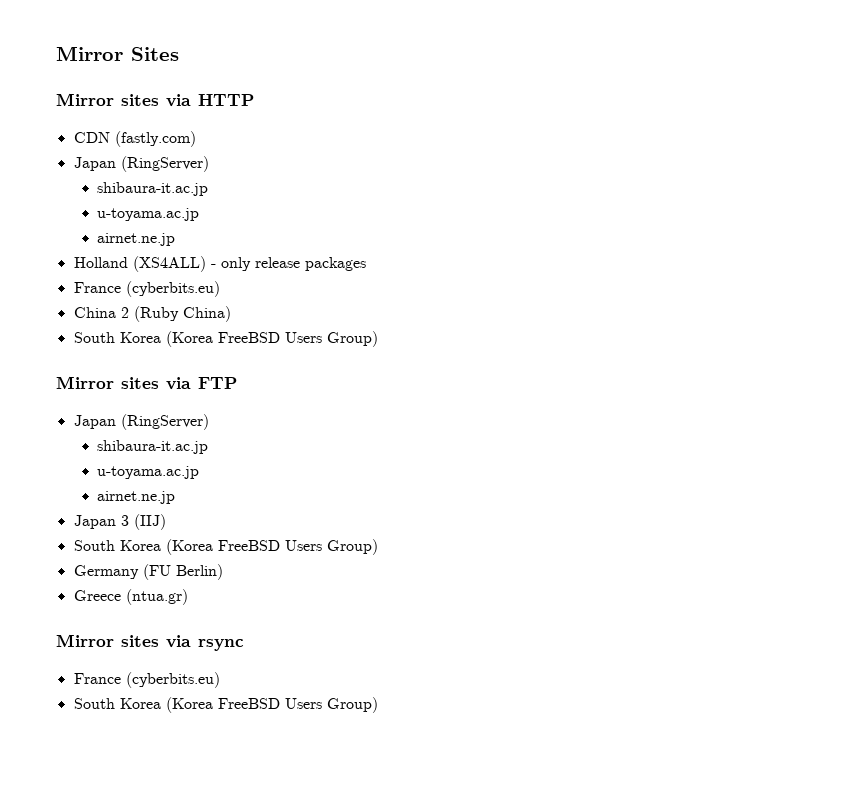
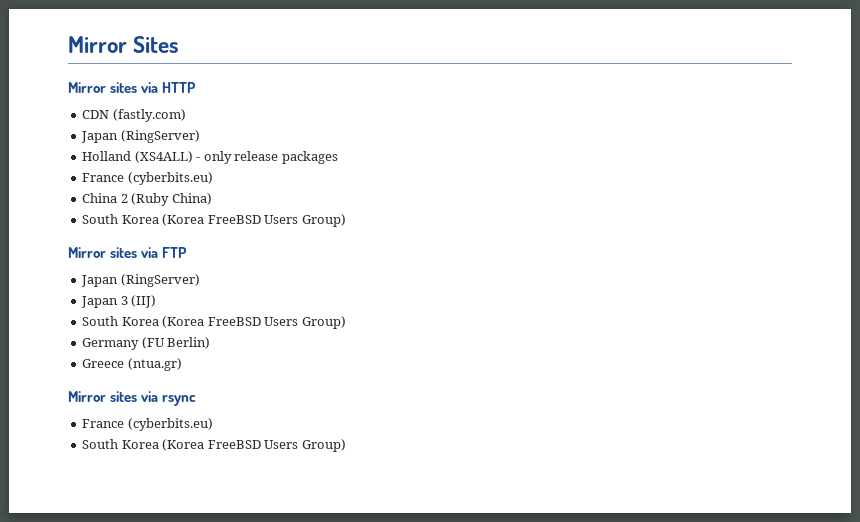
  CDN (fastly.com)
  Japan (RingServer)
- shibaura-it.ac.jp
- u-toyama.ac.jp
- airnet.ne.jp
  Mirror sites via FTP
  Japan (RingServer)
- shibaura-it.ac.jp
- u-toyama.ac.jp
- airnet.ne.jp

